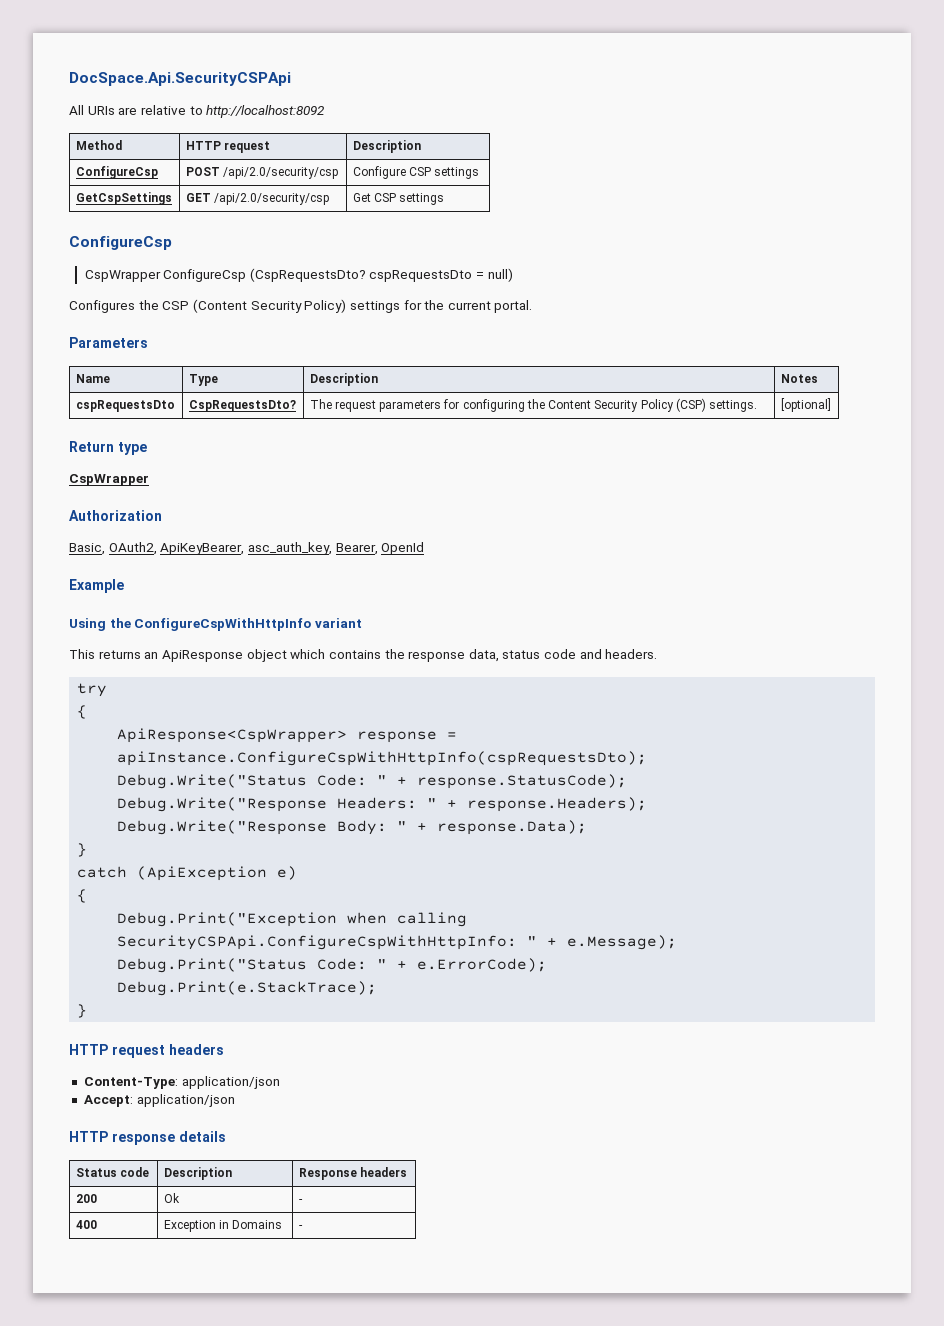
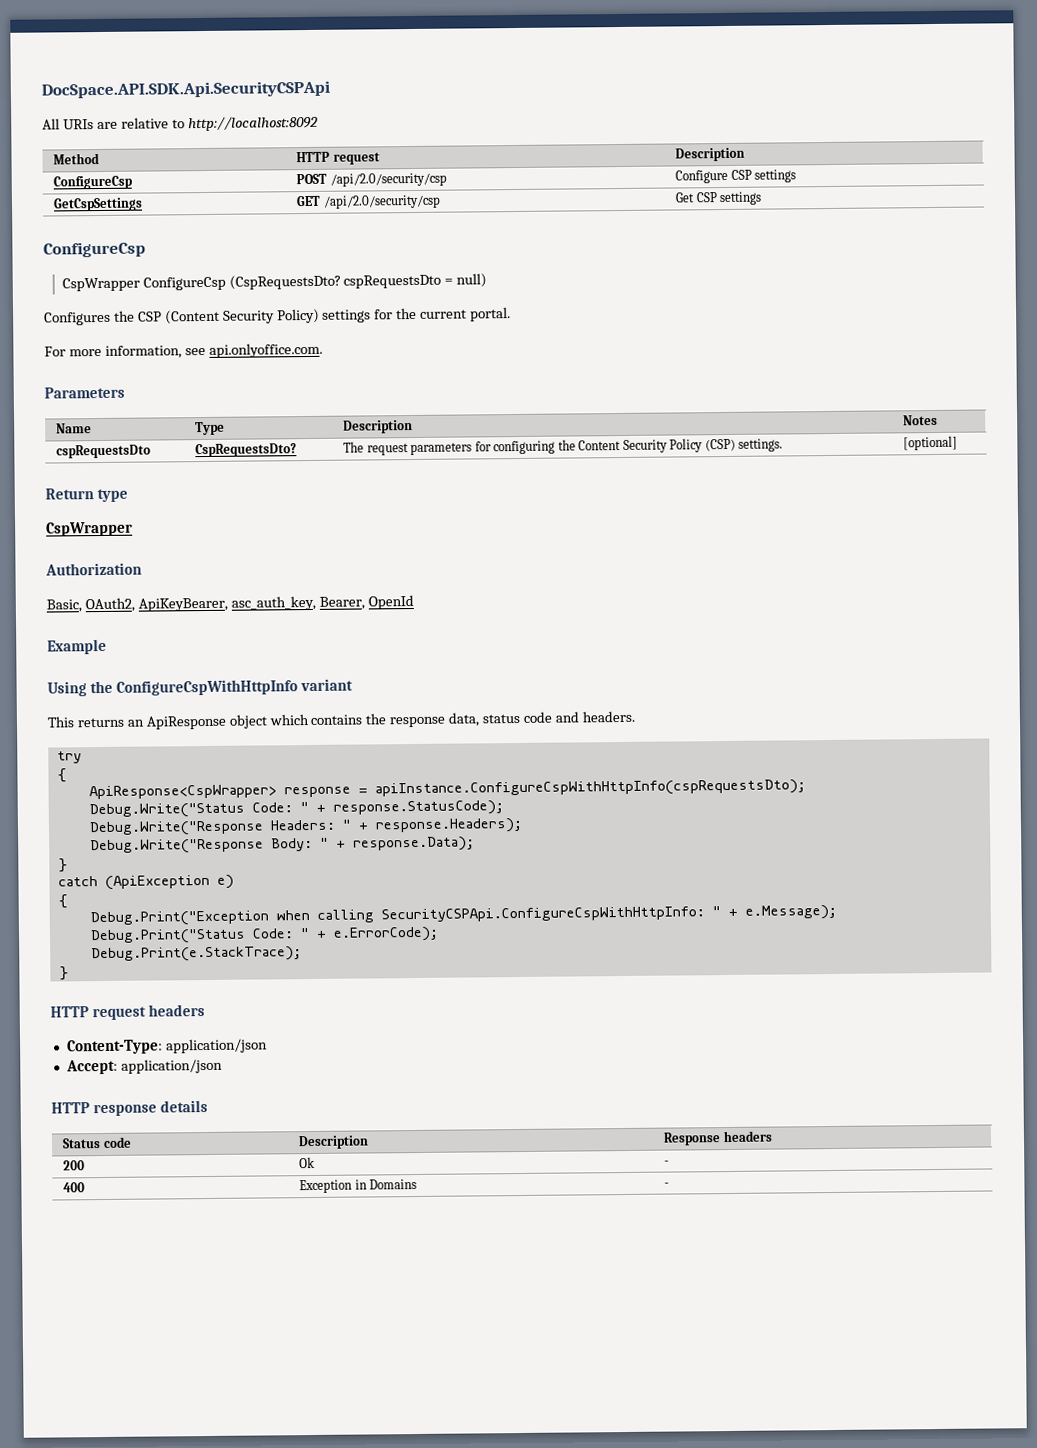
- DocSpace.Api.SecurityCSPApi
+ DocSpace.API.SDK.Api.SecurityCSPApi
+ For more information, see api.onlyoffice.com.

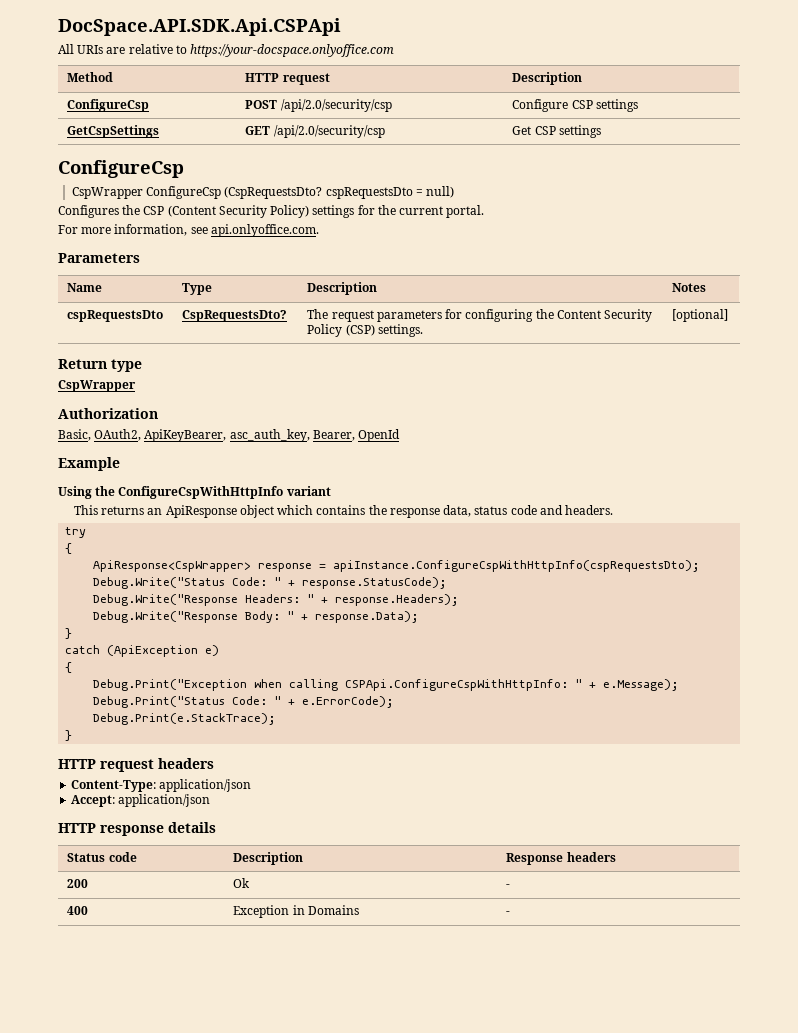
- DocSpace.API.SDK.Api.SecurityCSPApi
+ DocSpace.API.SDK.Api.CSPApi
- All URIs are relative to http://localhost:8092
+ All URIs are relative to https://your-docspace.onlyoffice.com
- Debug.Print("Exception when calling SecurityCSPApi.ConfigureCspWithHttpInfo: " + e.Message);
+ Debug.Print("Exception when calling CSPApi.ConfigureCspWithHttpInfo: " + e.Message);

